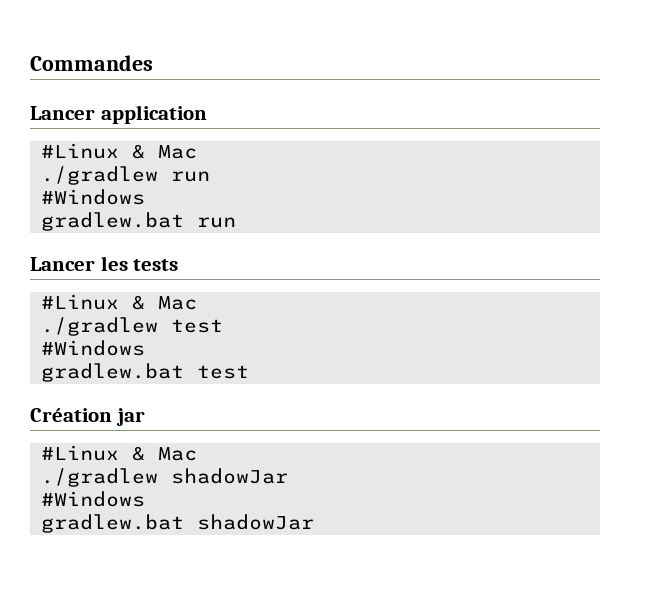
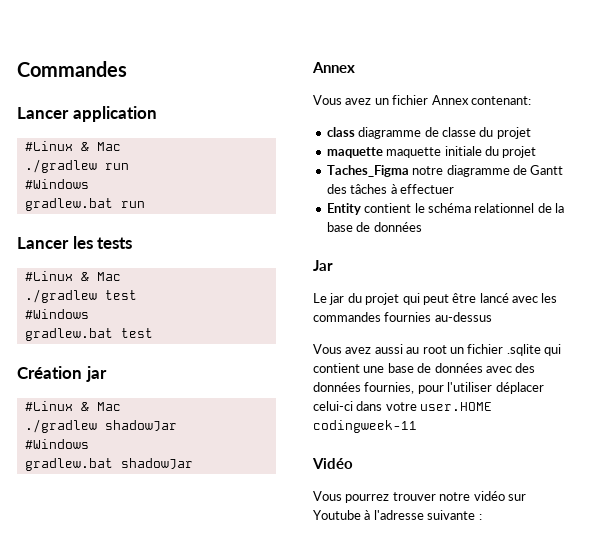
  gradlew.bat shadowJar
+ Annex
+ Vous avez un fichier Annex contenant:
+ class diagramme de classe du projet
+ maquette maquette initiale du projet
+ Taches_Figma notre diagramme de Gantt des tâches à effectuer
+ Entity contient le schéma relationnel de la base de données
+ Jar
+ Le jar du projet qui peut être lancé avec les commandes fournies au-dessus
+ Vous avez aussi au root un fichier .sqlite qui contient une base de données avec des données fournies, pour l'utiliser déplacer celui-ci dans votre user.HOME codingweek-11
+ Vidéo
+ Vous pourrez trouver notre vidéo sur Youtube à l'adresse suivante :

